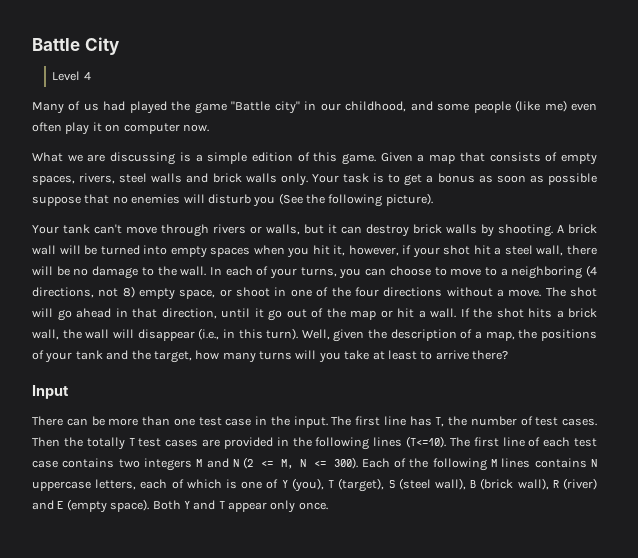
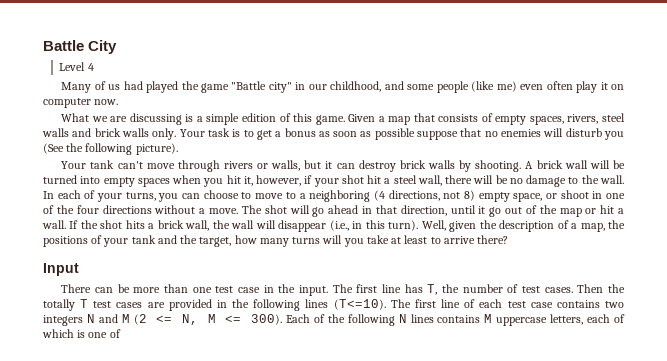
- The first line of each test case contains two integers M and N (2 <= M, N <= 300).
+ The first line of each test case contains two integers N and M (2 <= N, M <= 300).
- Each of the following M lines contains N uppercase letters, each of which is one of Y (you), T (target), S (steel wall), B (brick wall), R (river) and E (empty space). Both Y and T appear only once.
+ Each of the following N lines contains M uppercase letters, each of which is one of

